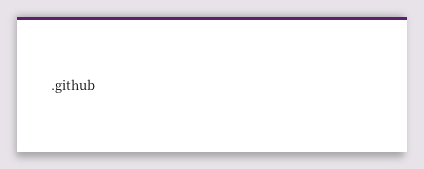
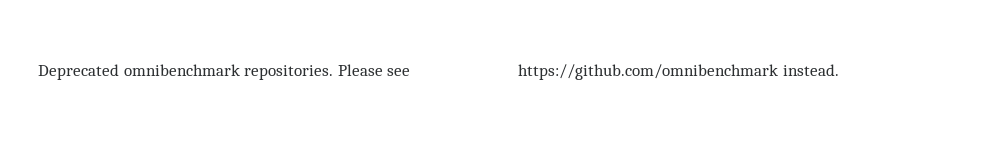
- .github
+ Deprecated omnibenchmark repositories. Please see https://github.com/omnibenchmark instead.

